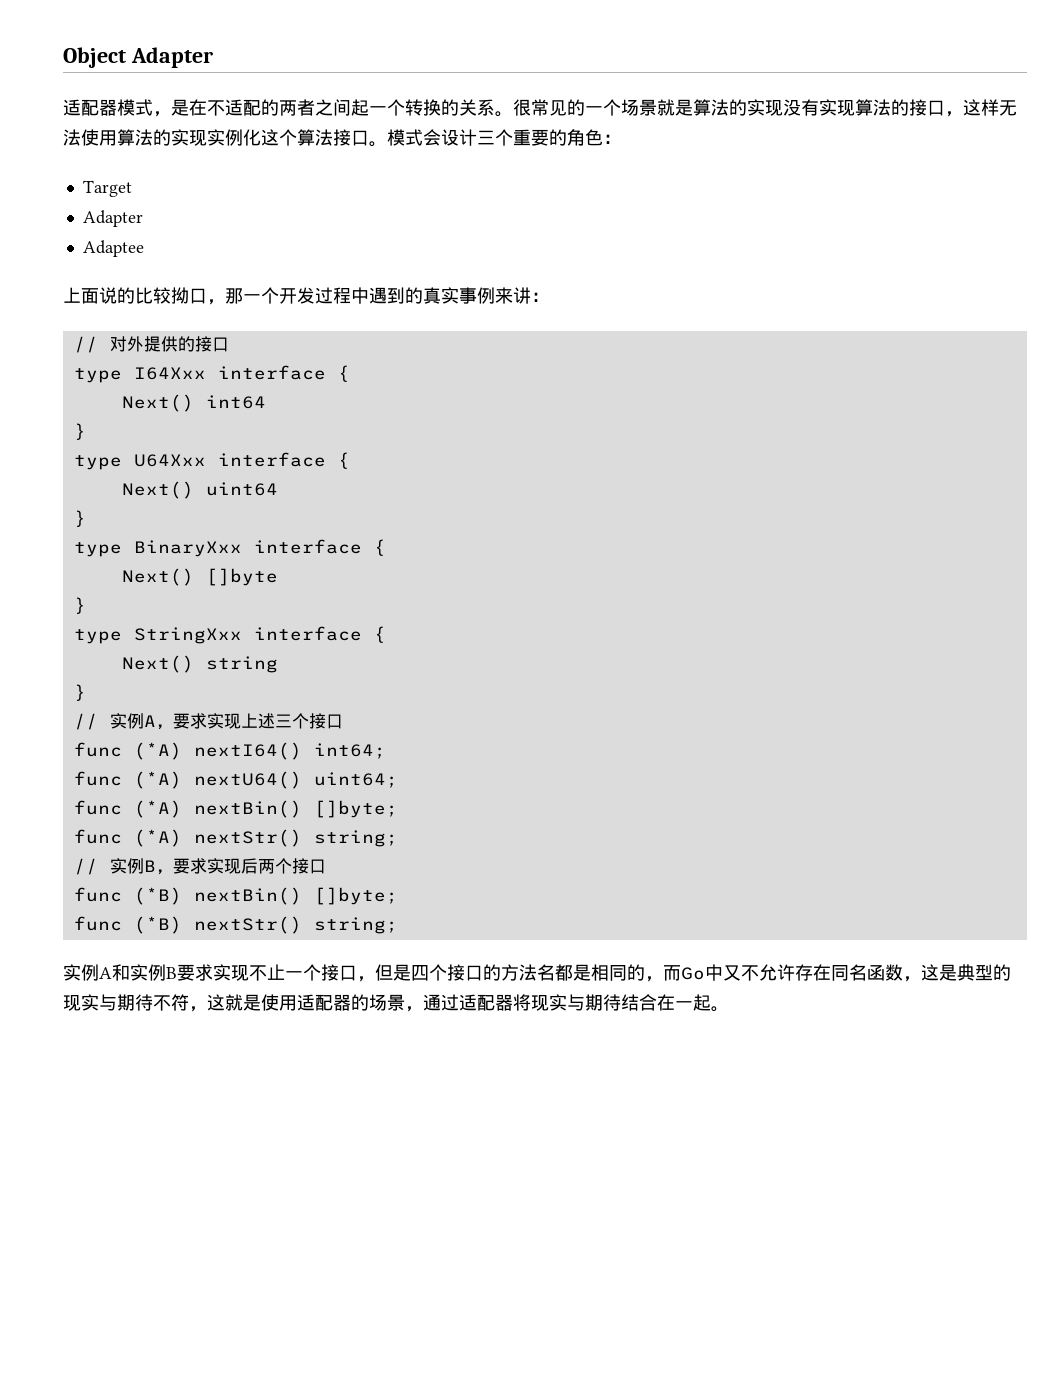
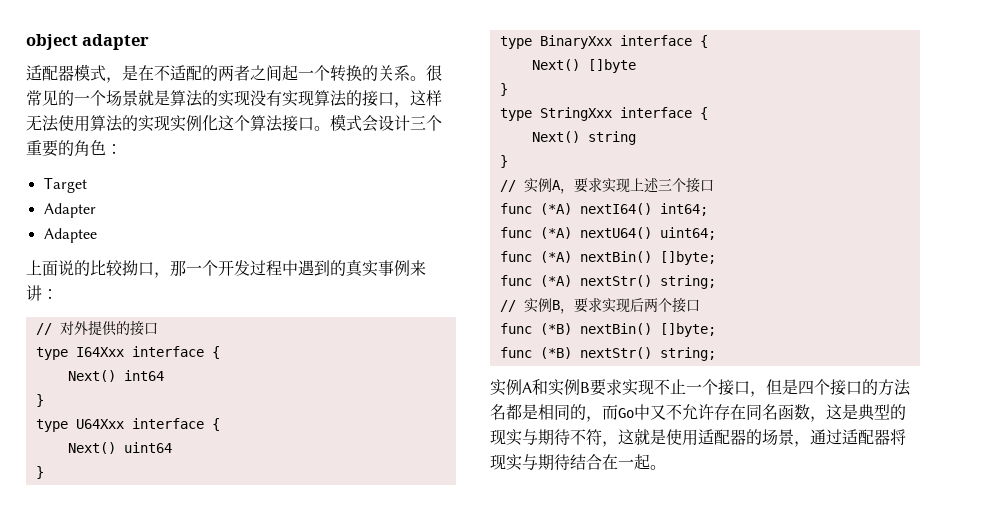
- Object Adapter
+ object adapter

